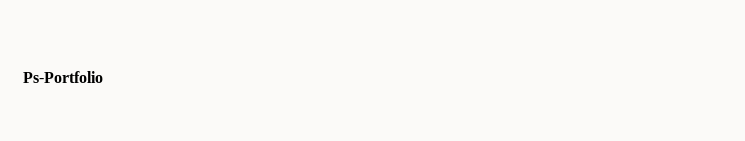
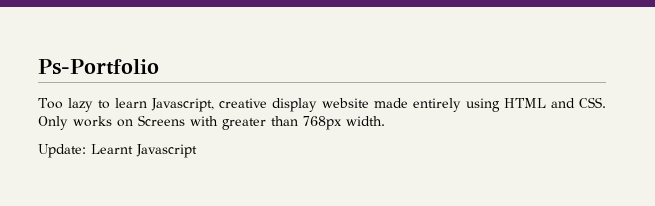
+ Too lazy to learn Javascript, creative display website made entirely using HTML and CSS. Only works on Screens with greater than 768px width.
+ Update: Learnt Javascript

